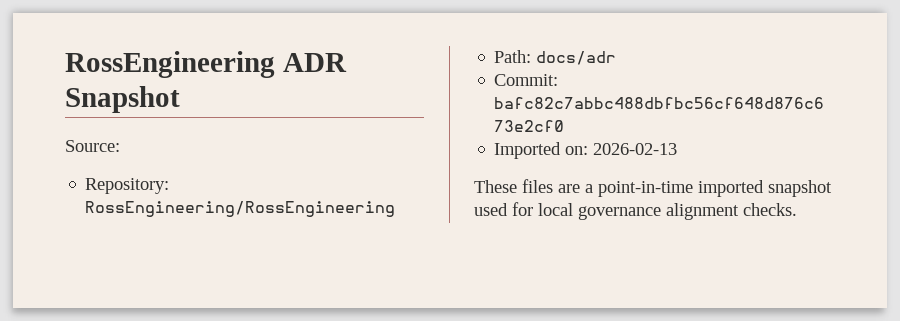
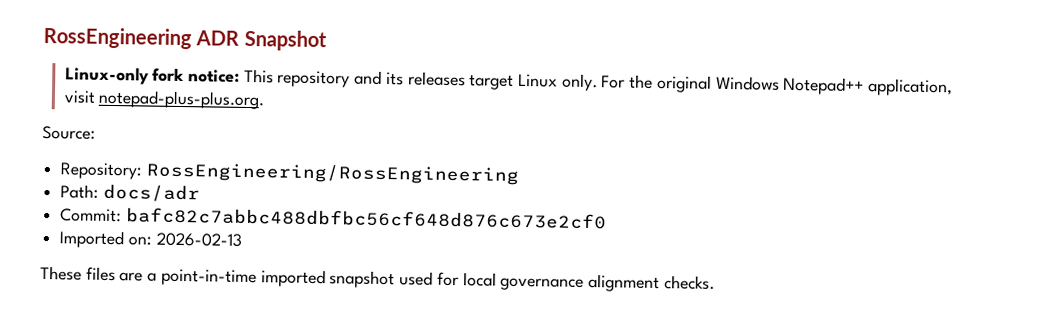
+ Linux-only fork notice: This repository and its releases target Linux only. For the original Windows Notepad++ application, visit notepad-plus-plus.org.

